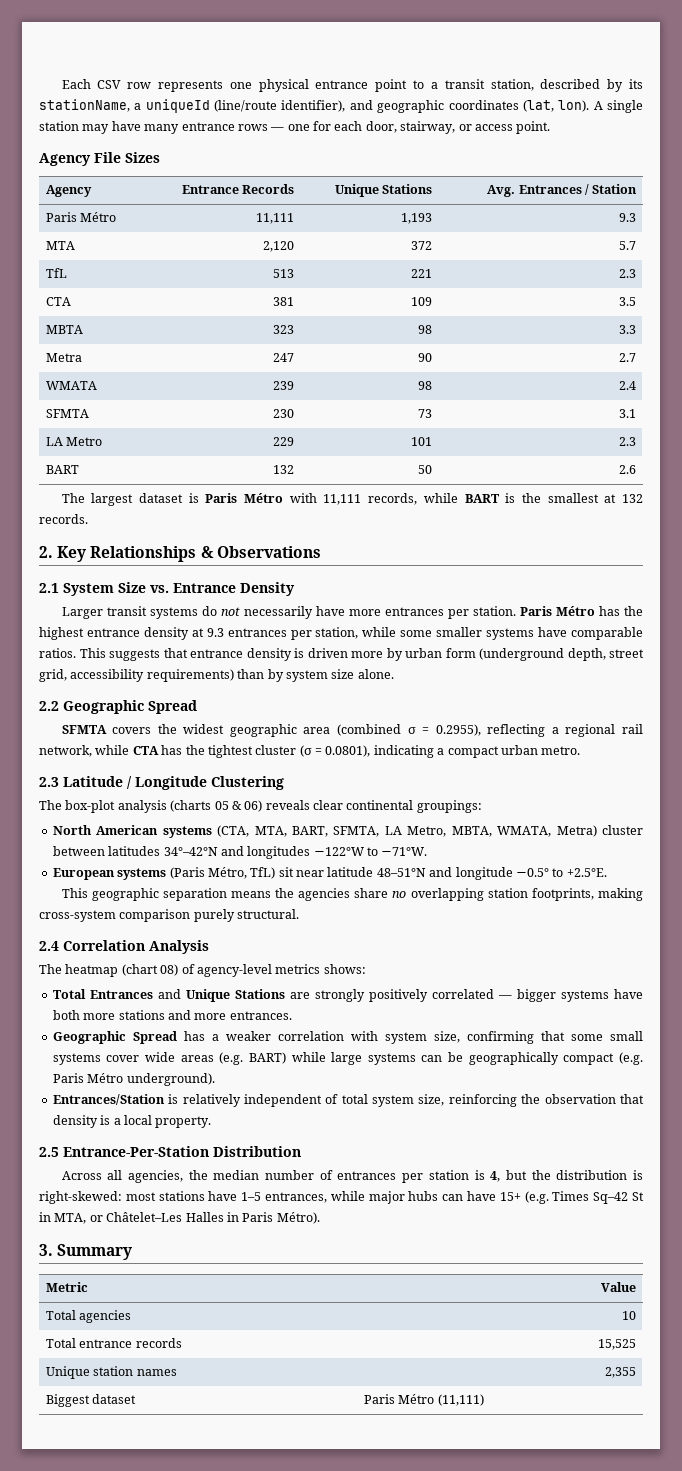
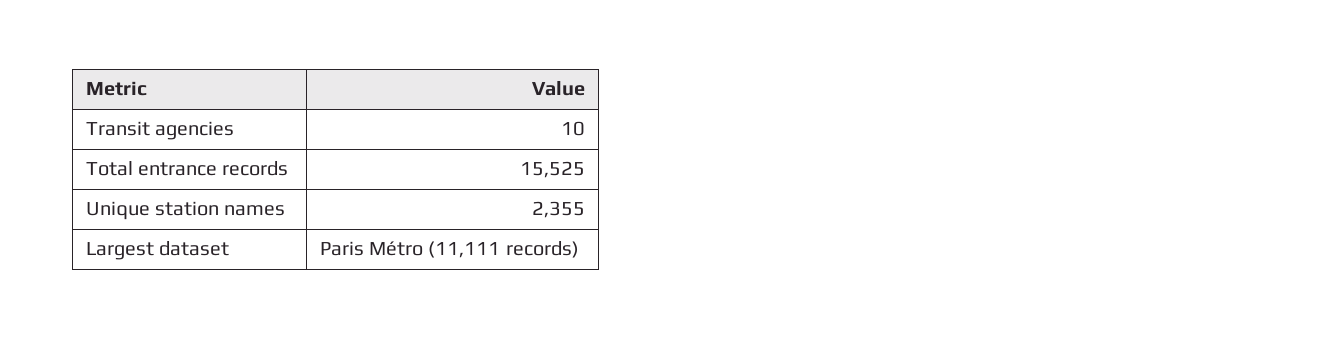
- Each CSV row represents one physical entrance point to a transit station, described by its stationName, a uniqueId (line/route identifier), and geographic coordinates (lat, lon). A single station may have many entrance rows — one for each door, stairway, or access point.
- Agency File Sizes
- Agency | Entrance Records | Unique Stations | Avg. Entrances / Station
- Paris Métro | 11,111 | 1,193 | 9.3
- MTA | 2,120 | 372 | 5.7
- TfL | 513 | 221 | 2.3
- CTA | 381 | 109 | 3.5
- MBTA | 323 | 98 | 3.3
- Metra | 247 | 90 | 2.7
- WMATA | 239 | 98 | 2.4
- SFMTA | 230 | 73 | 3.1
- LA Metro | 229 | 101 | 2.3
- BART | 132 | 50 | 2.6
- The largest dataset is Paris Métro with 11,111 records, while BART is the smallest at 132 records.
- 2. Key Relationships & Observations
- 2.1 System Size vs. Entrance Density
- Larger transit systems do not necessarily have more entrances per station. Paris Métro has the highest entrance density at 9.3 entrances per station, while some smaller systems have comparable ratios. This suggests that entrance density is driven more by urban form (underground depth, street grid, accessibility requirements) than by system size alone.
- 2.2 Geographic Spread
- SFMTA covers the widest geographic area (combined σ = 0.2955), reflecting a regional rail network, while CTA has the tightest cluster (σ = 0.0801), indicating a compact urban metro.
- 2.3 Latitude / Longitude Clustering
- The box-plot analysis (charts 05 & 06) reveals clear continental groupings:
- North American systems (CTA, MTA, BART, SFMTA, LA Metro, MBTA, WMATA, Metra) cluster between latitudes 34°–42°N and longitudes −122°W to −71°W.
- European systems (Paris Métro, TfL) sit near latitude 48–51°N and longitude −0.5° to +2.5°E.
- This geographic separation means the agencies share no overlapping station footprints, making cross-system comparison purely structural.
- 2.4 Correlation Analysis
- The heatmap (chart 08) of agency-level metrics shows:
- Total Entrances and Unique Stations are strongly positively correlated — bigger systems have both more stations and more entrances.
- Geographic Spread has a weaker correlation with system size, confirming that some small systems cover wide areas (e.g. BART) while large systems can be geographically compact (e.g. Paris Métro underground).
- Entrances/Station is relatively independent of total system size, reinforcing the observation that density is a local property.
- 2.5 Entrance-Per-Station Distribution
- Across all agencies, the median number of entrances per station is 4, but the distribution is right-skewed: most stations have 1–5 entrances, while major hubs can have 15+ (e.g. Times Sq–42 St in MTA, or Châtelet–Les Halles in Paris Métro).
- 3. Summary
- Total agencies | 10
+ Transit agencies | 10
- Biggest dataset | Paris Métro (11,111)
+ Largest dataset | Paris Métro (11,111 records)

